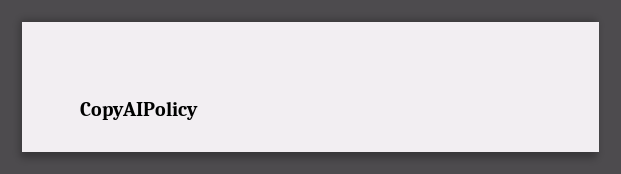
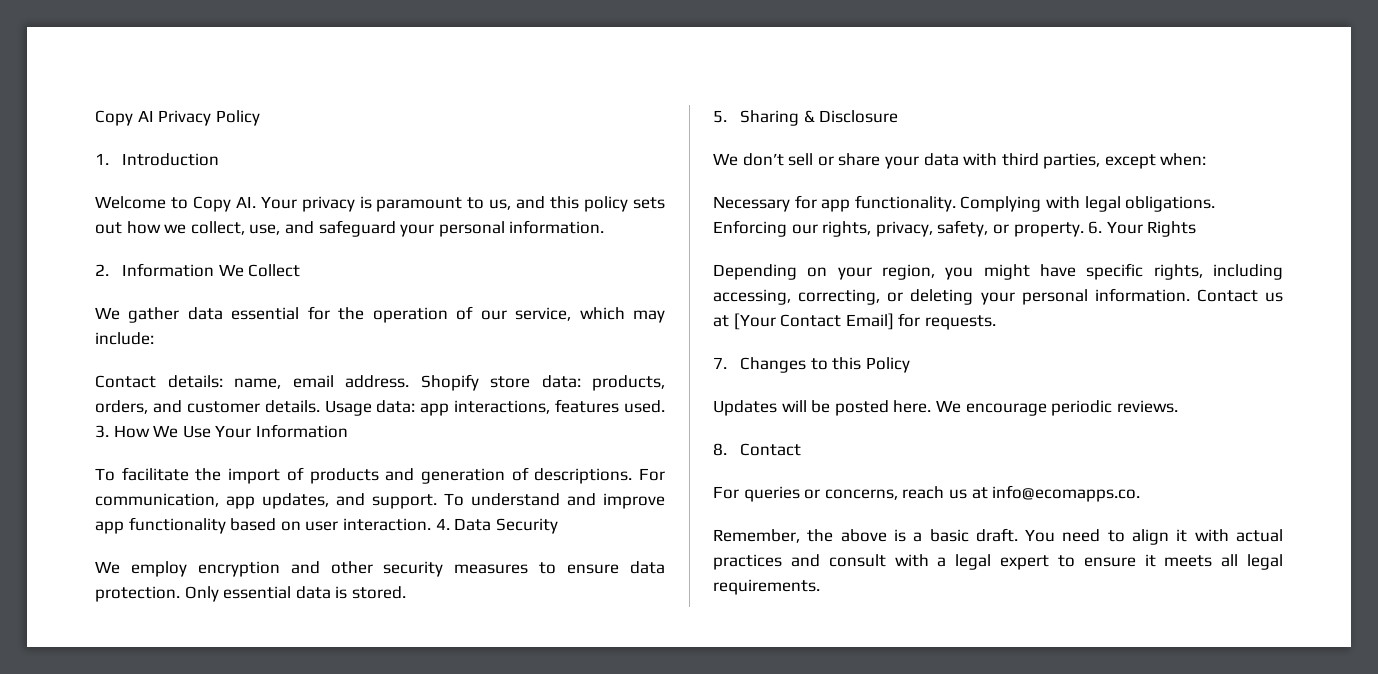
- CopyAIPolicy
+ Copy AI Privacy Policy
+ 1. Introduction
+ Welcome to Copy AI. Your privacy is paramount to us, and this policy sets out how we collect, use, and safeguard your personal information.
+ 2. Information We Collect
+ We gather data essential for the operation of our service, which may include:
+ Contact details: name, email address. Shopify store data: products, orders, and customer details. Usage data: app interactions, features used. 3. How We Use Your Information
+ To facilitate the import of products and generation of descriptions. For communication, app updates, and support. To understand and improve app functionality based on user interaction. 4. Data Security
+ We employ encryption and other security measures to ensure data protection. Only essential data is stored.
+ 5. Sharing & Disclosure
+ We don’t sell or share your data with third parties, except when:
+ Necessary for app functionality. Complying with legal obligations. Enforcing our rights, privacy, safety, or property. 6. Your Rights
+ Depending on your region, you might have specific rights, including accessing, correcting, or deleting your personal information. Contact us at [Your Contact Email] for requests.
+ 7. Changes to this Policy
+ Updates will be posted here. We encourage periodic reviews.
+ 8. Contact
+ For queries or concerns, reach us at info@ecomapps.co.
+ Remember, the above is a basic draft. You need to align it with actual practices and consult with a legal expert to ensure it meets all legal requirements.

